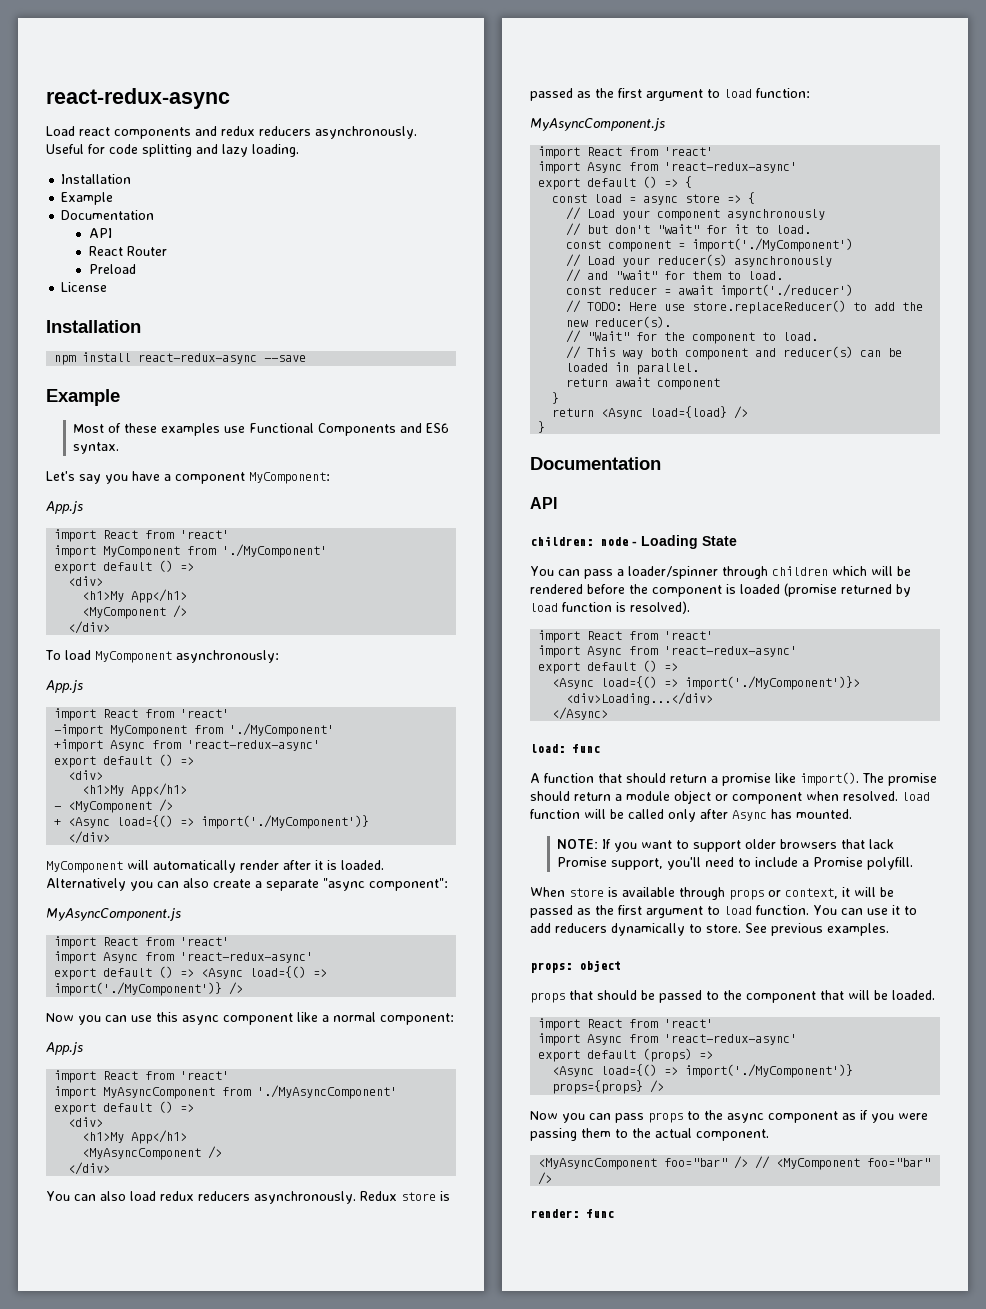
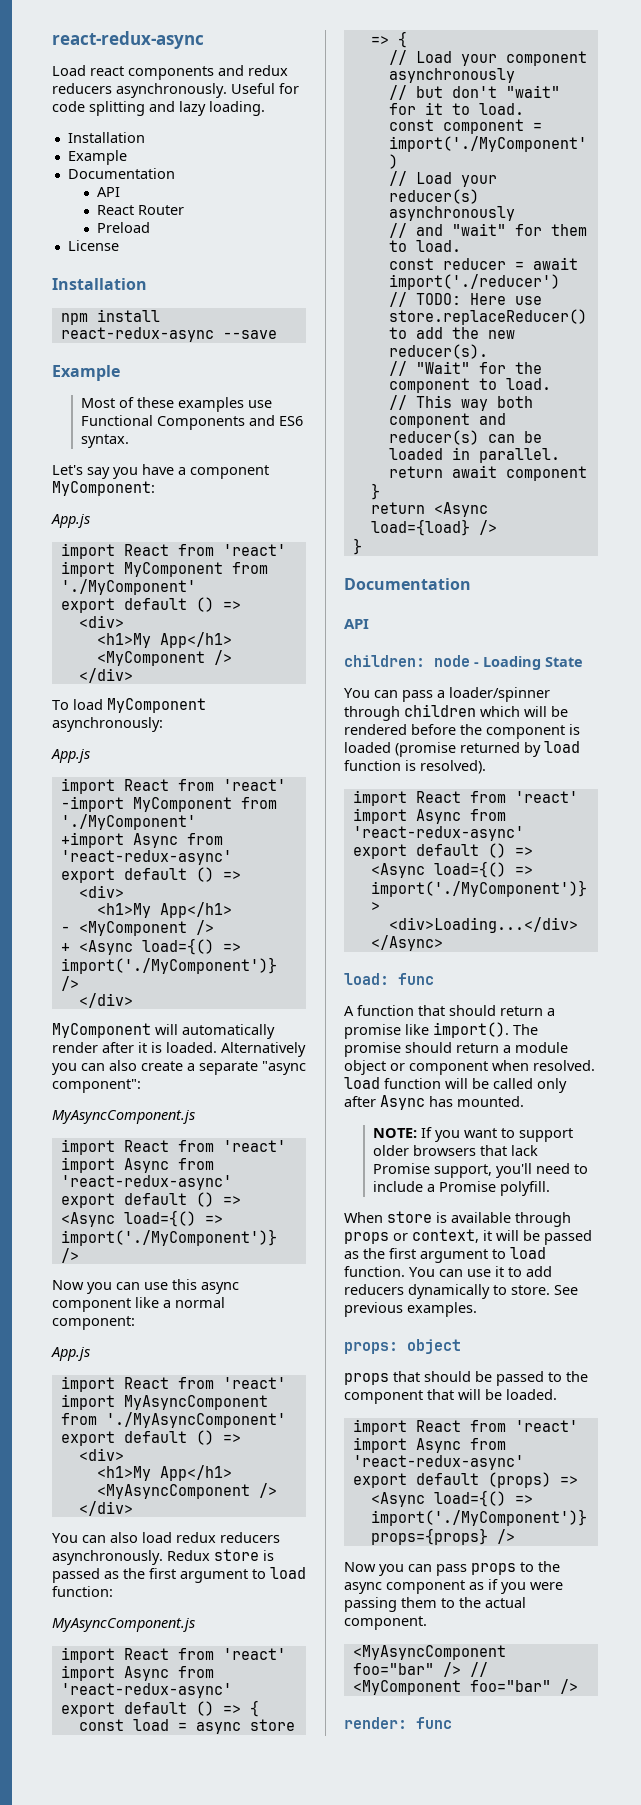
- + <Async load={() => import('./MyComponent')}
+ + <Async load={() => import('./MyComponent')} />

